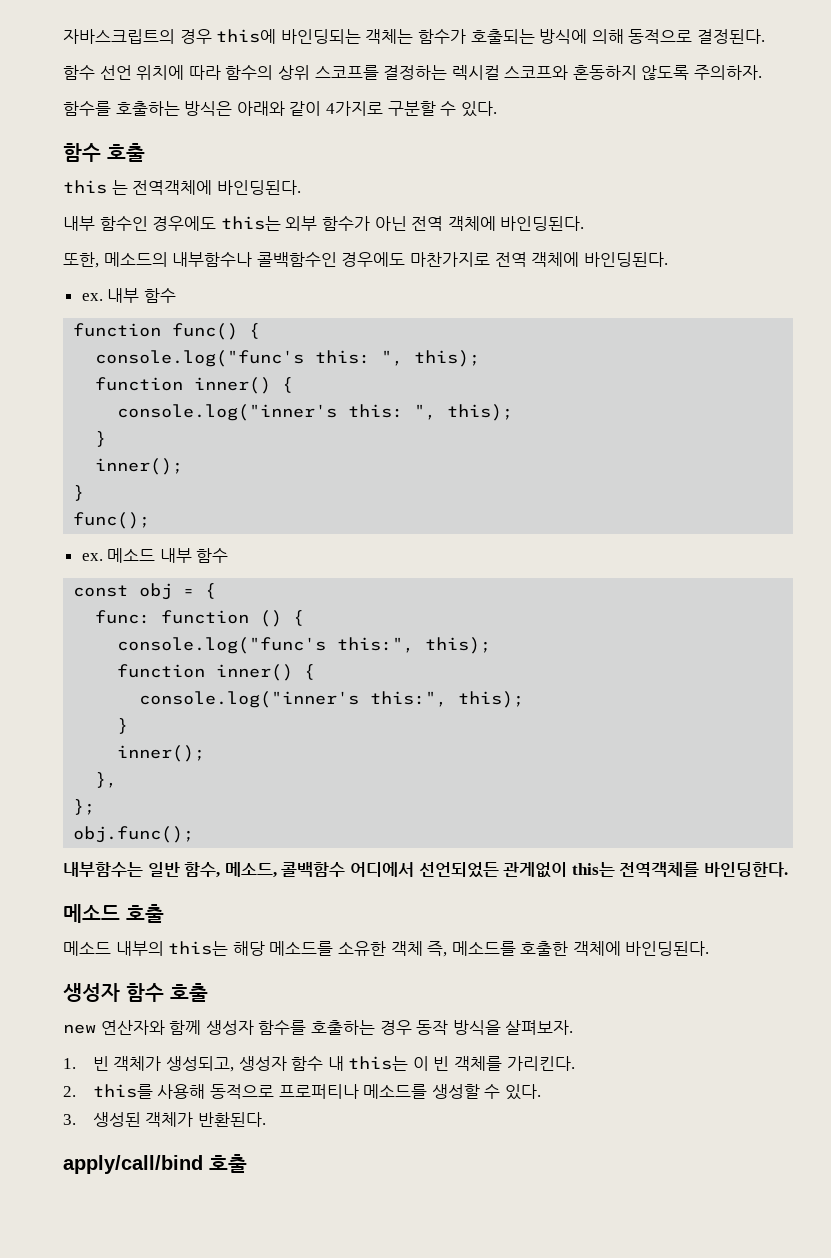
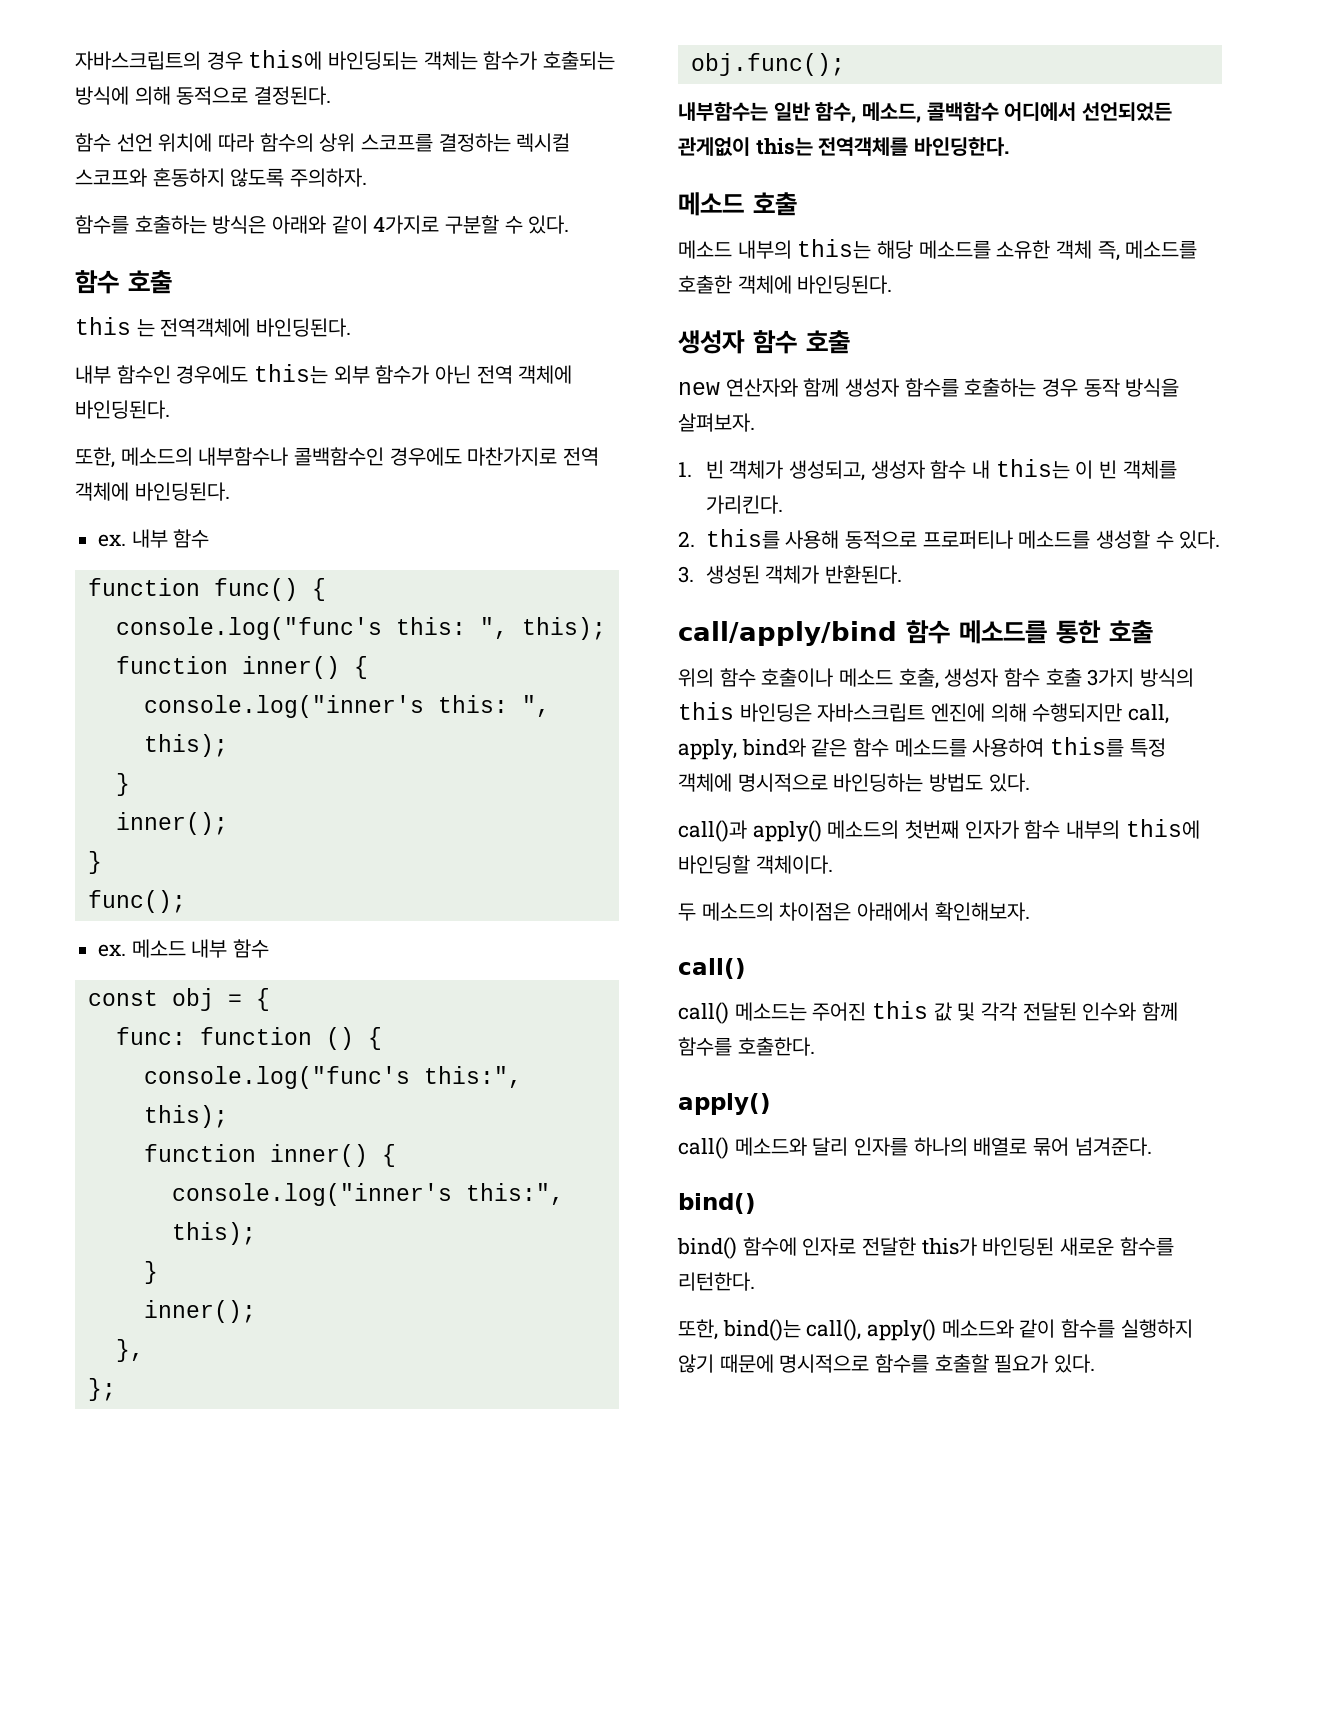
- apply/call/bind 호출
+ call/apply/bind 함수 메소드를 통한 호출
+ 위의 함수 호출이나 메소드 호출, 생성자 함수 호출 3가지 방식의 this 바인딩은 자바스크립트 엔진에 의해 수행되지만 call, apply, bind와 같은 함수 메소드를 사용하여 this를 특정 객체에 명시적으로 바인딩하는 방법도 있다.
+ call()과 apply() 메소드의 첫번째 인자가 함수 내부의 this에 바인딩할 객체이다.
+ 두 메소드의 차이점은 아래에서 확인해보자.
+ call()
+ call() 메소드는 주어진 this 값 및 각각 전달된 인수와 함께 함수를 호출한다.
+ apply()
+ call() 메소드와 달리 인자를 하나의 배열로 묶어 넘겨준다.
+ bind()
+ bind() 함수에 인자로 전달한 this가 바인딩된 새로운 함수를 리턴한다.
+ 또한, bind()는 call(), apply() 메소드와 같이 함수를 실행하지 않기 때문에 명시적으로 함수를 호출할 필요가 있다.

